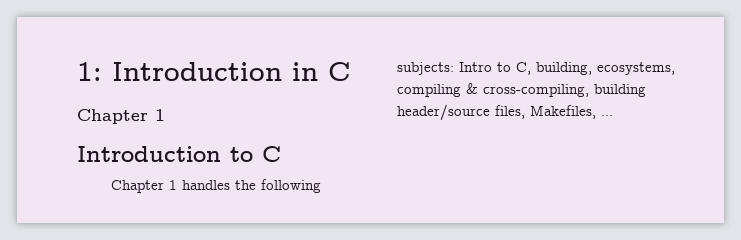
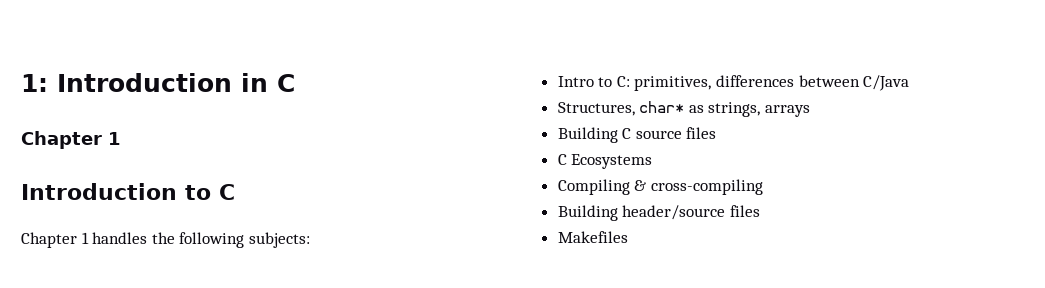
- Chapter 1 handles the following subjects: Intro to C, building, ecosystems, compiling & cross-compiling, building header/source files, Makefiles, ...
+ Chapter 1 handles the following subjects:
+ Intro to C: primitives, differences between C/Java
+ Structures, char* as strings, arrays
+ Building C source files
+ C Ecosystems
+ Compiling & cross-compiling
+ Building header/source files
+ Makefiles

